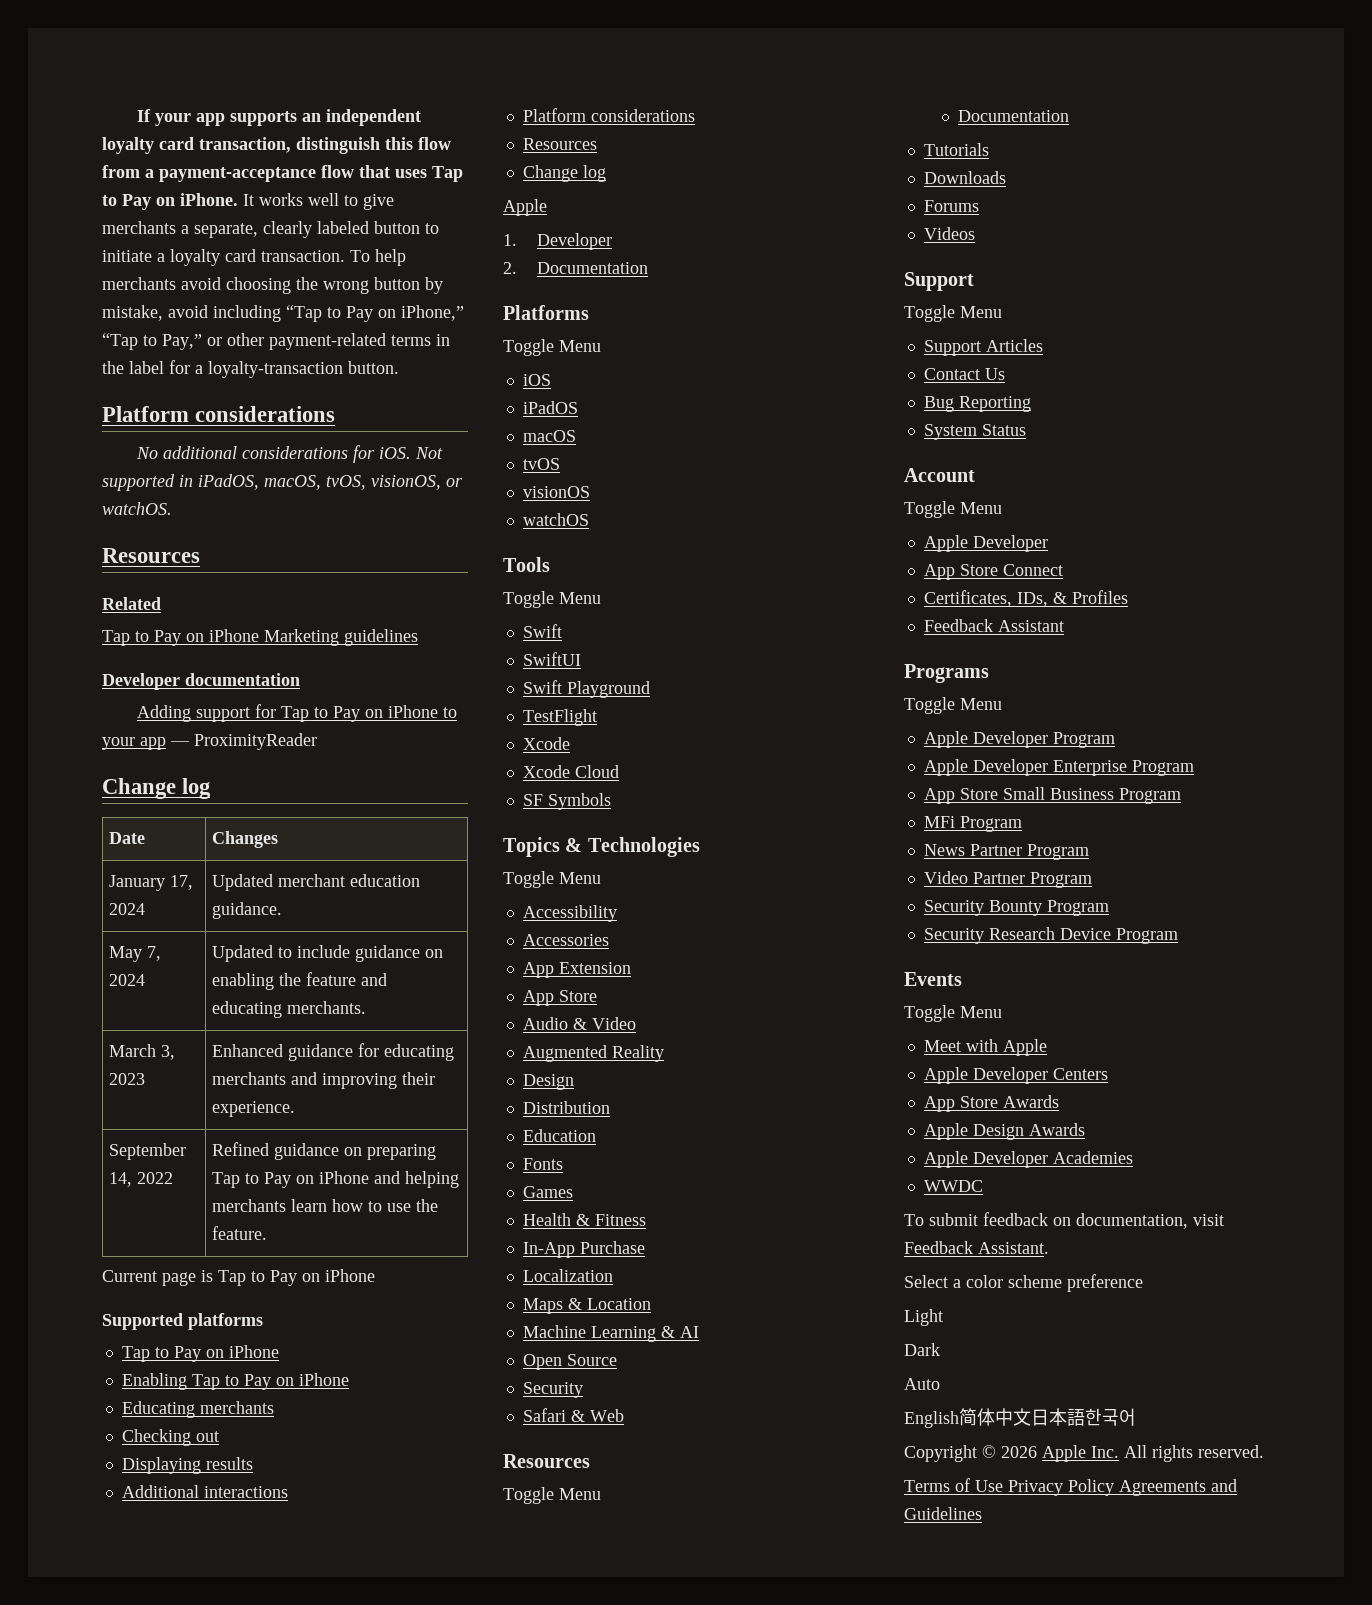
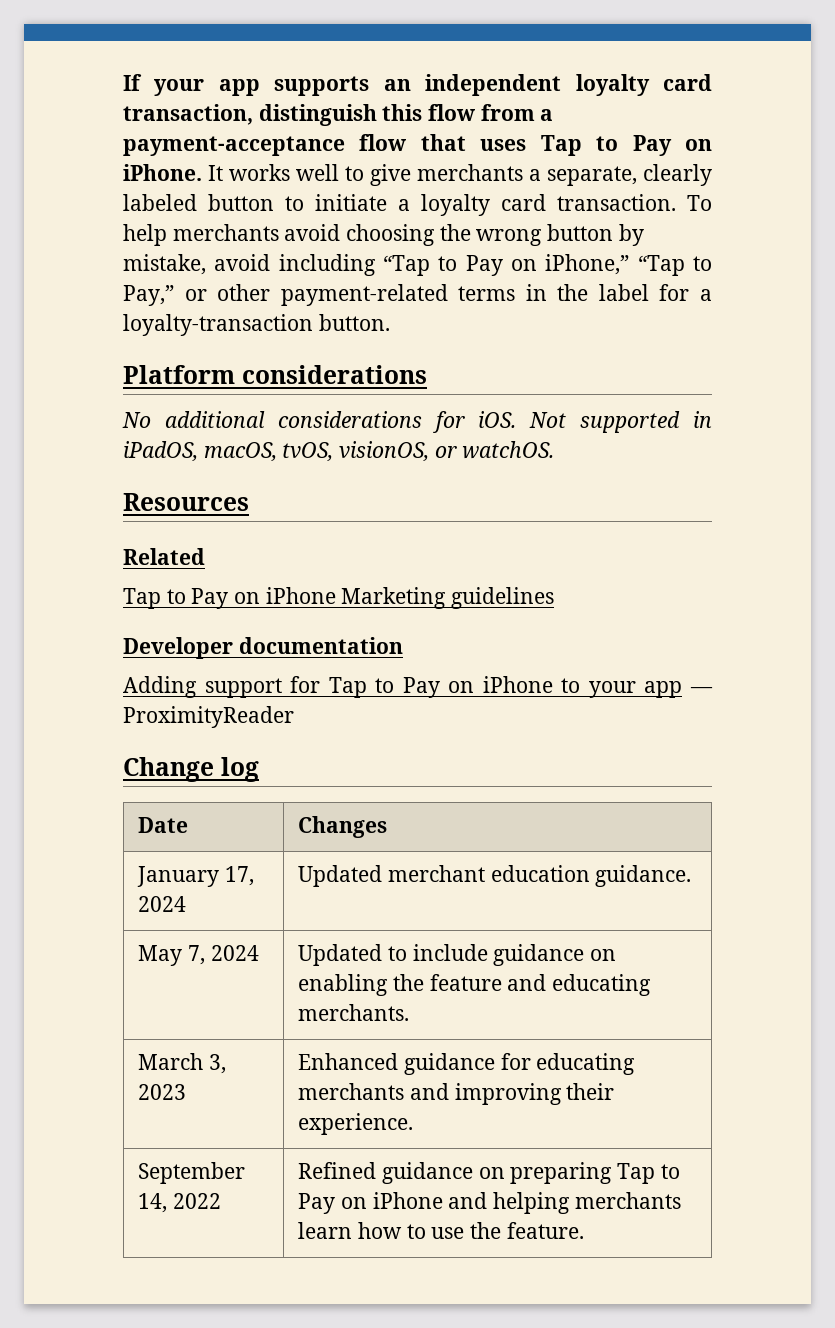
- Current page is Tap to Pay on iPhone
- Supported platforms
- Tap to Pay on iPhone
- Enabling Tap to Pay on iPhone
- Educating merchants
- Checking out
- Displaying results
- Additional interactions
- Platform considerations
- Resources
- Change log
- Apple
- 1. Developer
- 2. Documentation
- Platforms
- Toggle Menu
- iOS
- iPadOS
- macOS
- tvOS
- visionOS
- watchOS
- Tools
- Toggle Menu
- Swift
- SwiftUI
- Swift Playground
- TestFlight
- Xcode
- Xcode Cloud
- SF Symbols
- Topics & Technologies
- Toggle Menu
- Accessibility
- Accessories
- App Extension
- App Store
- Audio & Video
- Augmented Reality
- Design
- Distribution
- Education
- Fonts
- Games
- Health & Fitness
- In-App Purchase
- Localization
- Maps & Location
- Machine Learning & AI
- Open Source
- Security
- Safari & Web
- Resources
- Toggle Menu
- Documentation
- Tutorials
- Downloads
- Forums
- Videos
- Support
- Toggle Menu
- Support Articles
- Contact Us
- Bug Reporting
- System Status
- Account
- Toggle Menu
- Apple Developer
- App Store Connect
- Certificates, IDs, & Profiles
- Feedback Assistant
- Programs
- Toggle Menu
- Apple Developer Program
- Apple Developer Enterprise Program
- App Store Small Business Program
- MFi Program
- News Partner Program
- Video Partner Program
- Security Bounty Program
- Security Research Device Program
- Events
- Toggle Menu
- Meet with Apple
- Apple Developer Centers
- App Store Awards
- Apple Design Awards
- Apple Developer Academies
- WWDC
- To submit feedback on documentation, visit Feedback Assistant.
- Select a color scheme preference
- Light
- Dark
- Auto
- English简体中文日本語한국어
- Copyright © 2026 Apple Inc. All rights reserved.
- Terms of Use Privacy Policy Agreements and Guidelines

